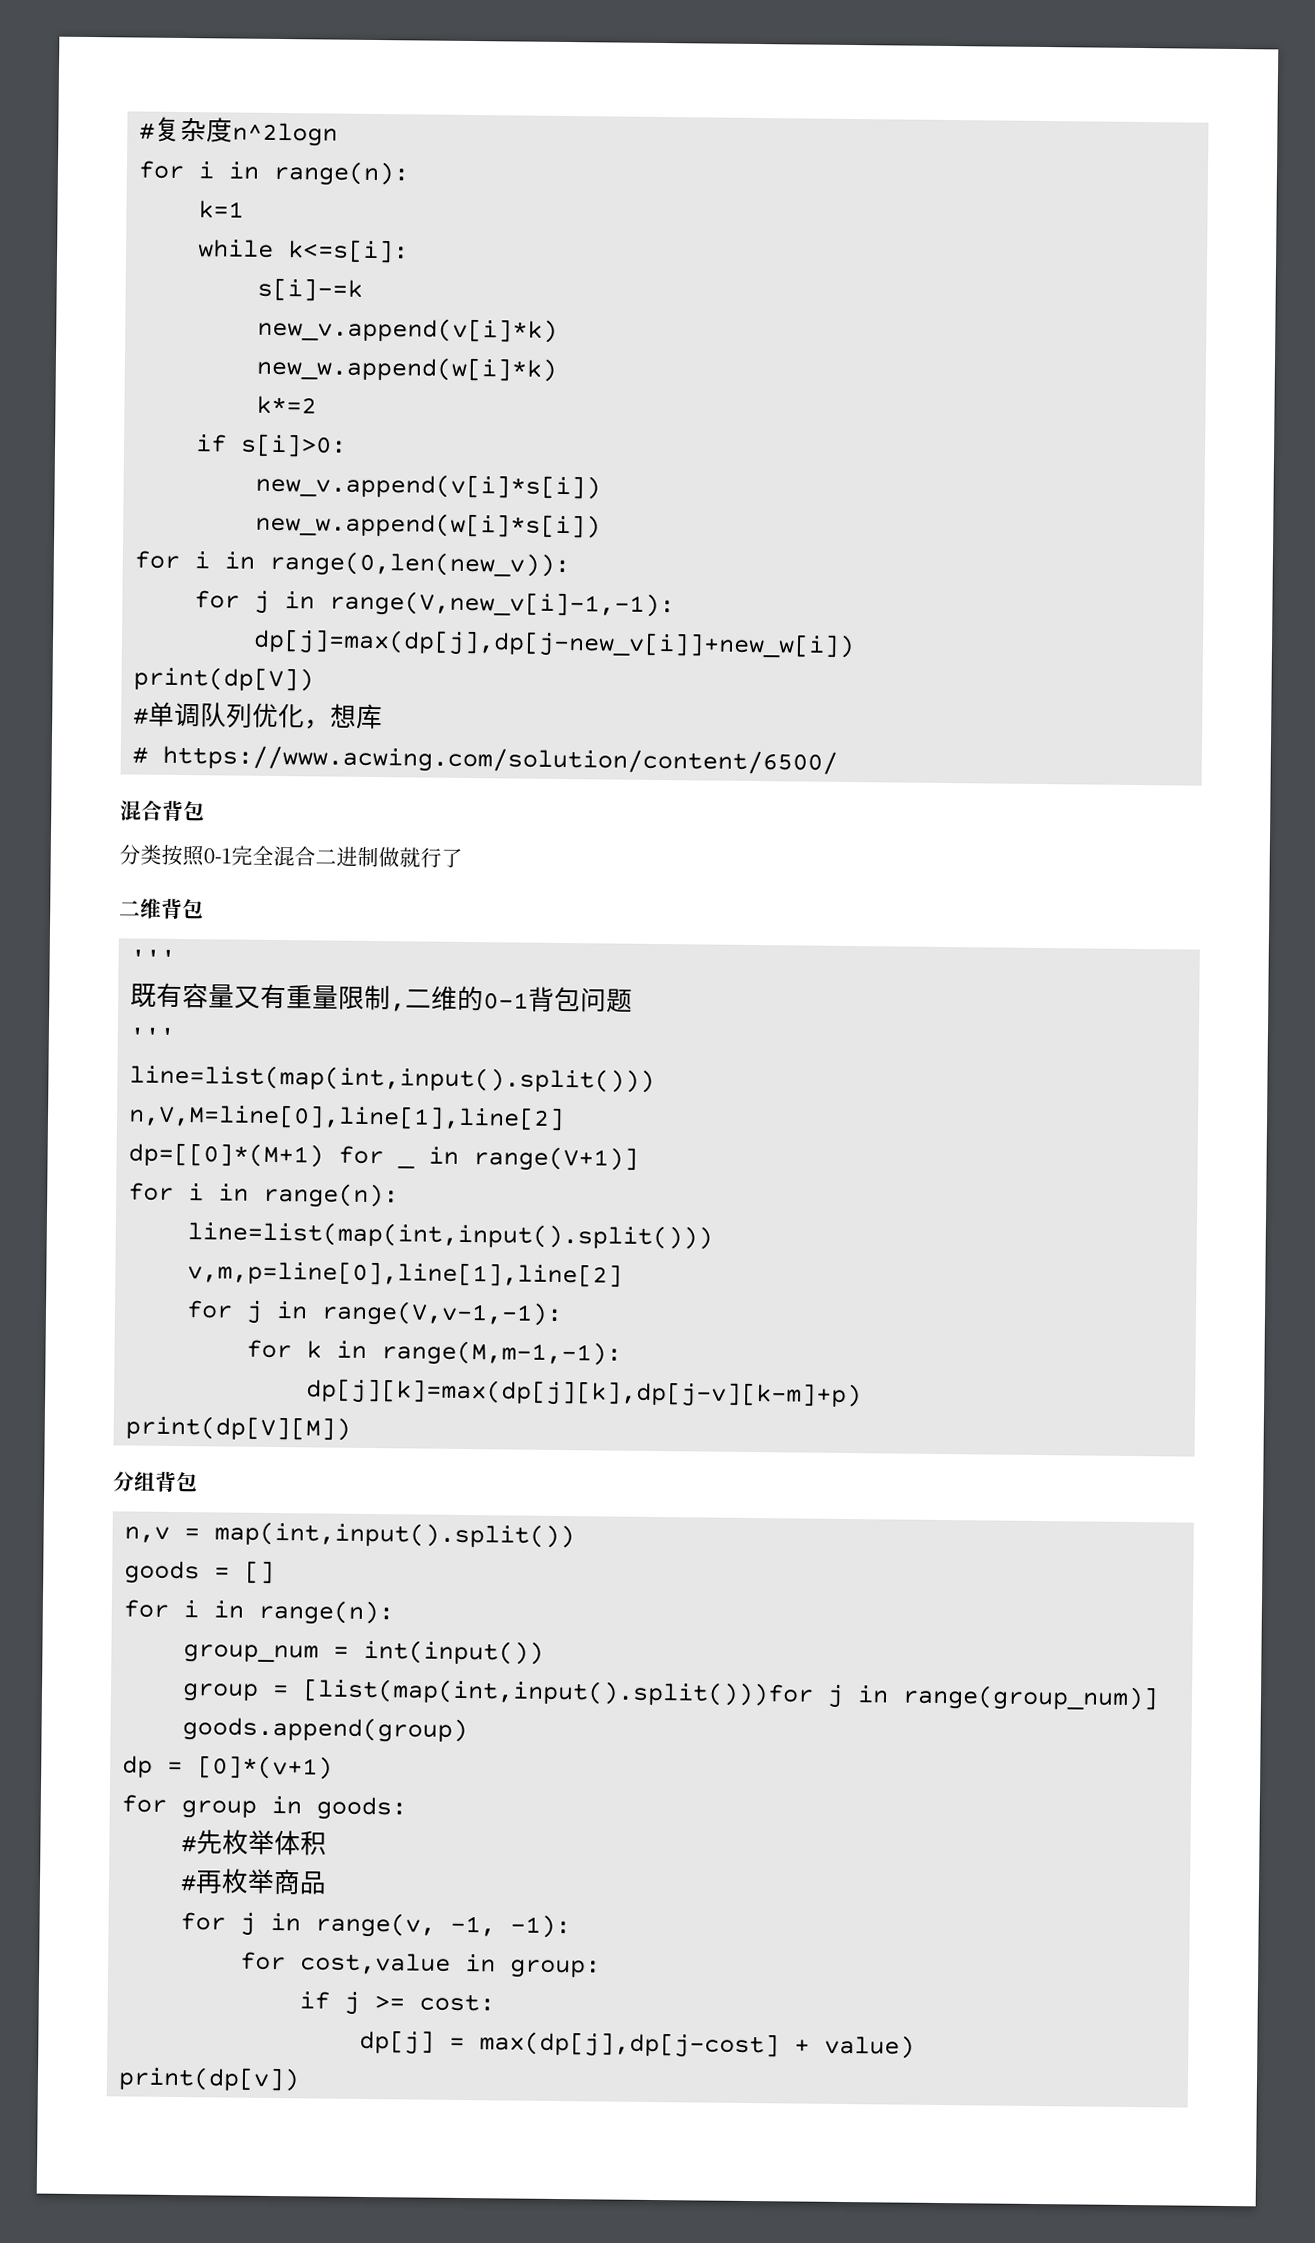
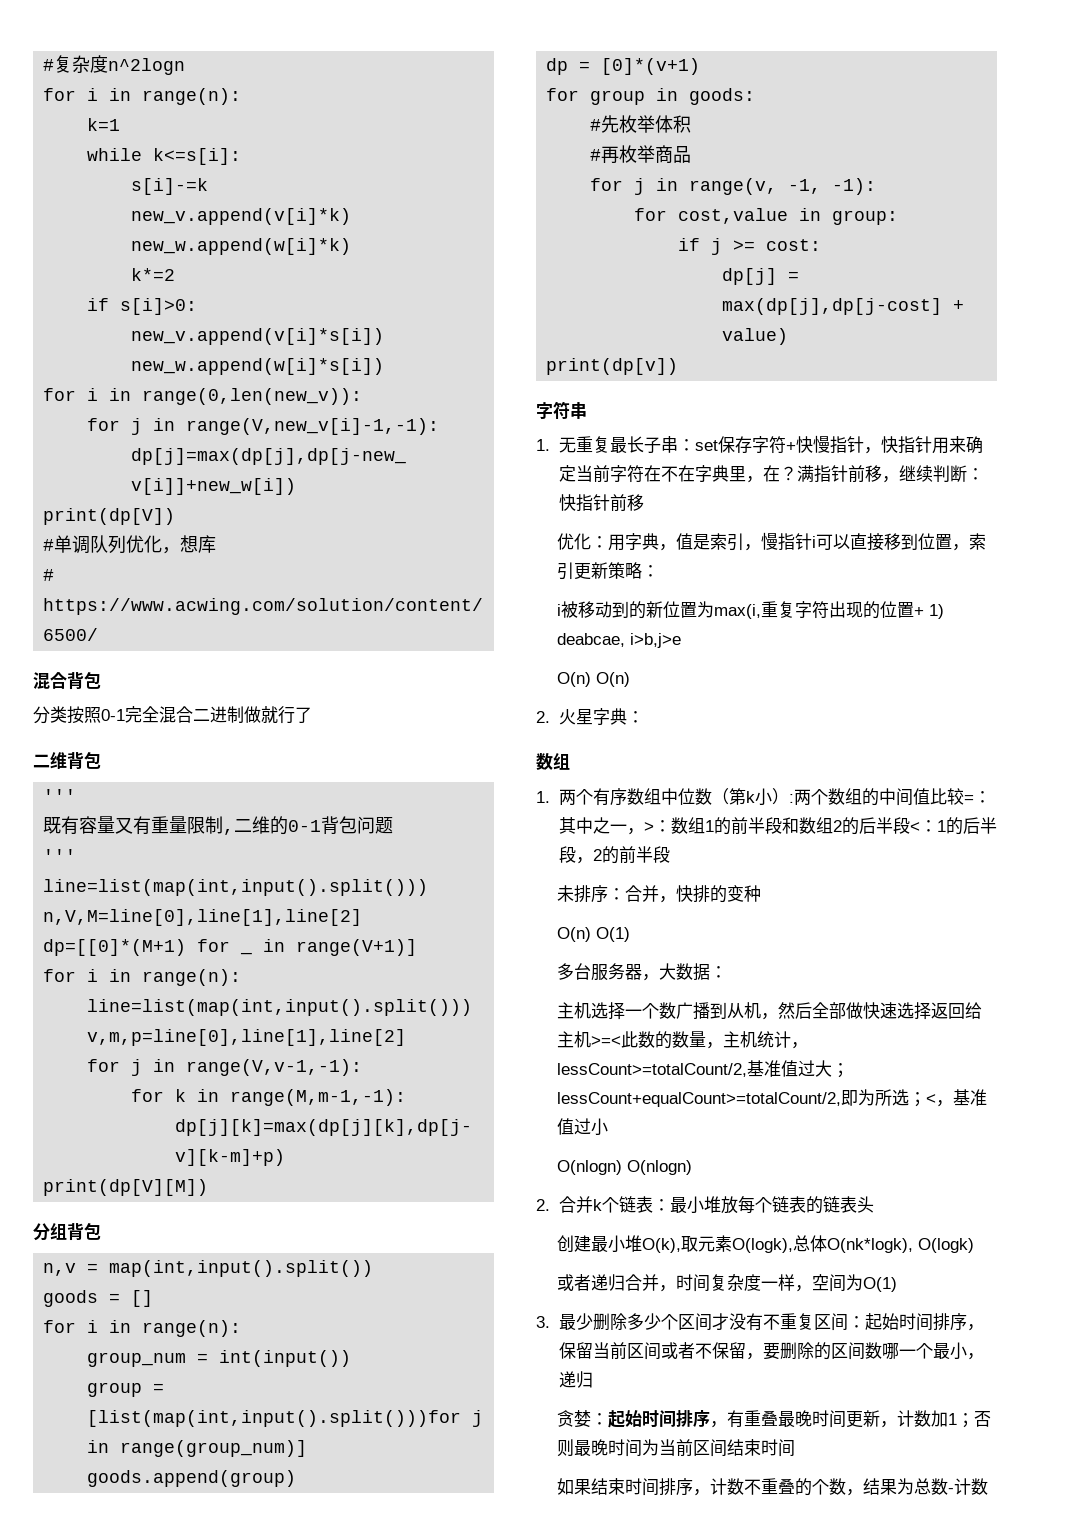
+ 字符串
+ 1.无重复最长子串：set保存字符+快慢指针，快指针用来确定当前字符在不在字典里，在？满指针前移，继续判断：快指针前移
+ 优化：用字典，值是索引，慢指针i可以直接移到位置，索引更新策略：
+ i被移动到的新位置为max(i,重复字符出现的位置+ 1) deabcae, i>b,j>e
+ O(n) O(n)
+ 2.火星字典：
+ 数组
+ 1.两个有序数组中位数（第k小）:两个数组的中间值比较=：其中之一，>：数组1的前半段和数组2的后半段<：1的后半段，2的前半段
+ 未排序：合并，快排的变种
+ O(n) O(1)
+ 多台服务器，大数据：
+ 主机选择一个数广播到从机，然后全部做快速选择返回给主机>=<此数的数量，主机统计，lessCount>=totalCount/2,基准值过大；lessCount+equalCount>=totalCount/2,即为所选；<，基准值过小
+ O(nlogn) O(nlogn)
+ 2.合并k个链表：最小堆放每个链表的链表头
+ 创建最小堆O(k),取元素O(logk),总体O(nk*logk), O(logk)
+ 或者递归合并，时间复杂度一样，空间为O(1)
+ 3.最少删除多少个区间才没有不重复区间：起始时间排序，保留当前区间或者不保留，要删除的区间数哪一个最小，递归
+ 贪婪：起始时间排序，有重叠最晚时间更新，计数加1；否则最晚时间为当前区间结束时间
+ 如果结束时间排序，计数不重叠的个数，结果为总数-计数

